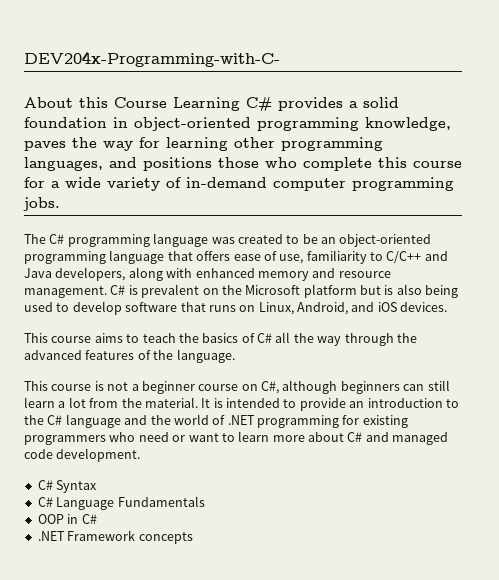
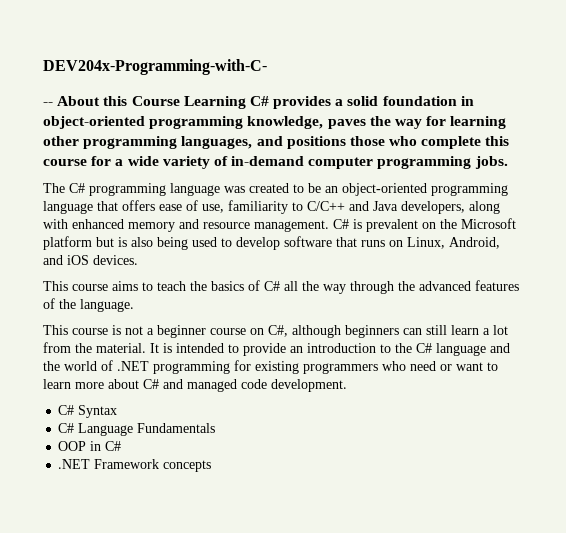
- About this Course Learning C# provides a solid foundation in object-oriented programming knowledge, paves the way for learning other programming languages, and positions those who complete this course for a wide variety of in-demand computer programming jobs.
+ -- About this Course Learning C# provides a solid foundation in object-oriented programming knowledge, paves the way for learning other programming languages, and positions those who complete this course for a wide variety of in-demand computer programming jobs.

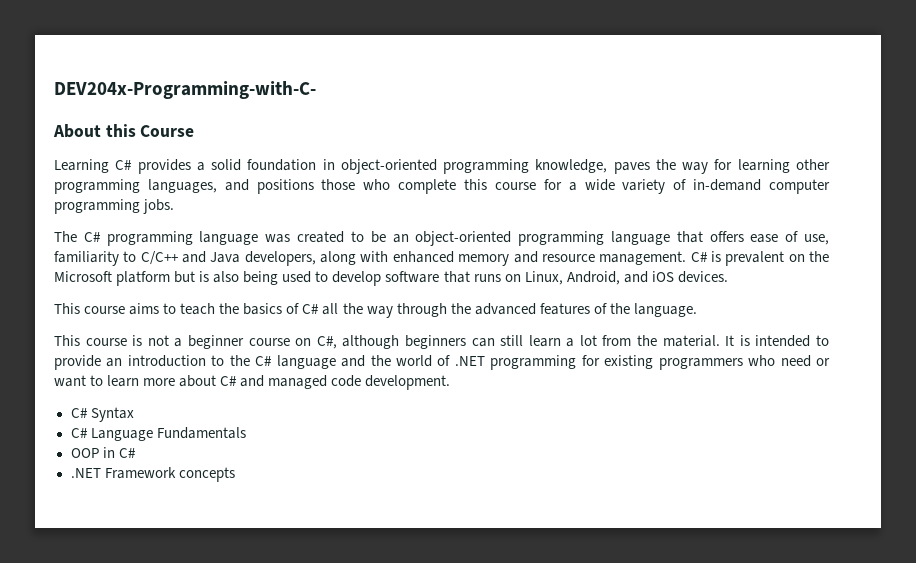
- -- About this Course Learning C# provides a solid foundation in object-oriented programming knowledge, paves the way for learning other programming languages, and positions those who complete this course for a wide variety of in-demand computer programming jobs.
+ About this Course
+ Learning C# provides a solid foundation in object-oriented programming knowledge, paves the way for learning other programming languages, and positions those who complete this course for a wide variety of in-demand computer programming jobs.

